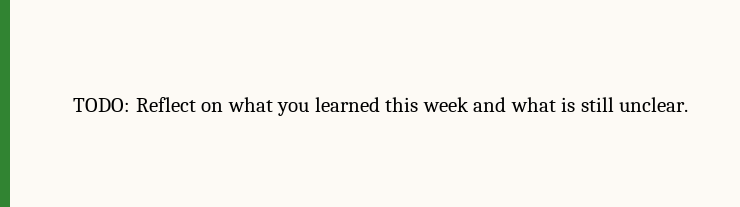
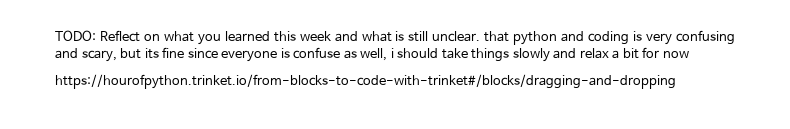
- TODO: Reflect on what you learned this week and what is still unclear.
+ TODO: Reflect on what you learned this week and what is still unclear. that python and coding is very confusing and scary, but its fine since everyone is confuse as well, i should take things slowly and relax a bit for now
+ https://hourofpython.trinket.io/from-blocks-to-code-with-trinket#/blocks/dragging-and-dropping

